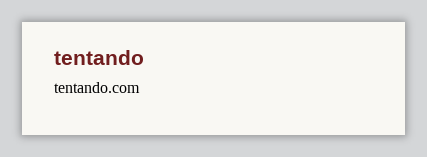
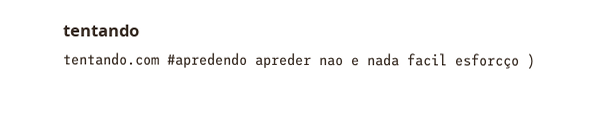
- tentando.com
+ tentando.com #apredendo apreder nao e nada facil esforcço )

